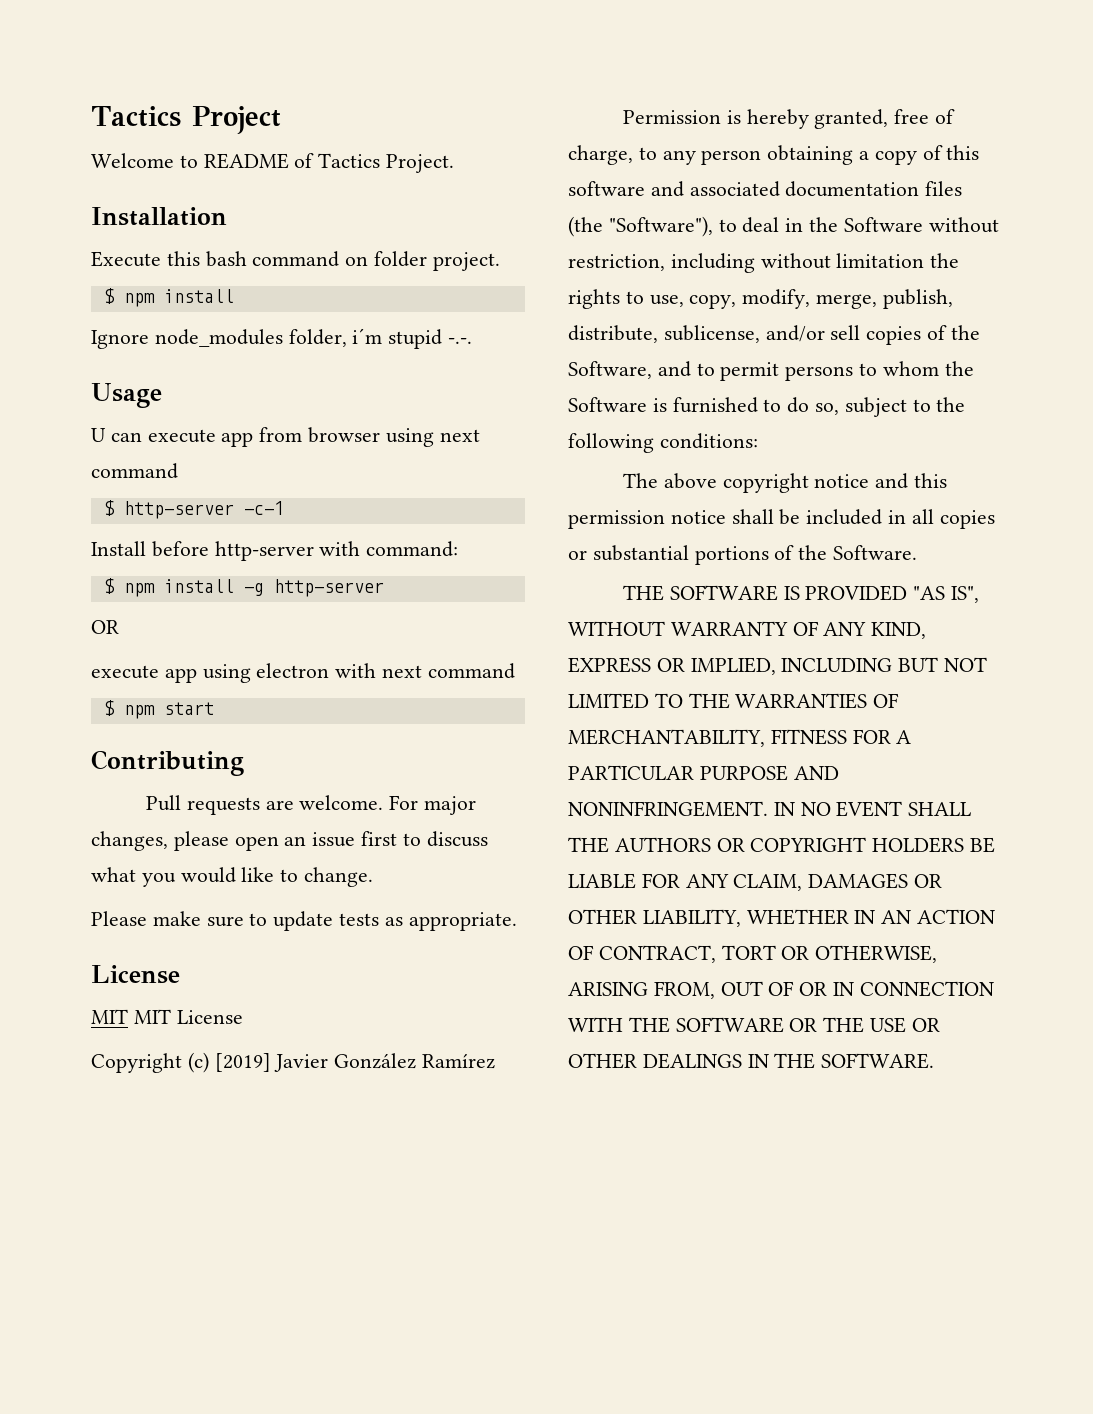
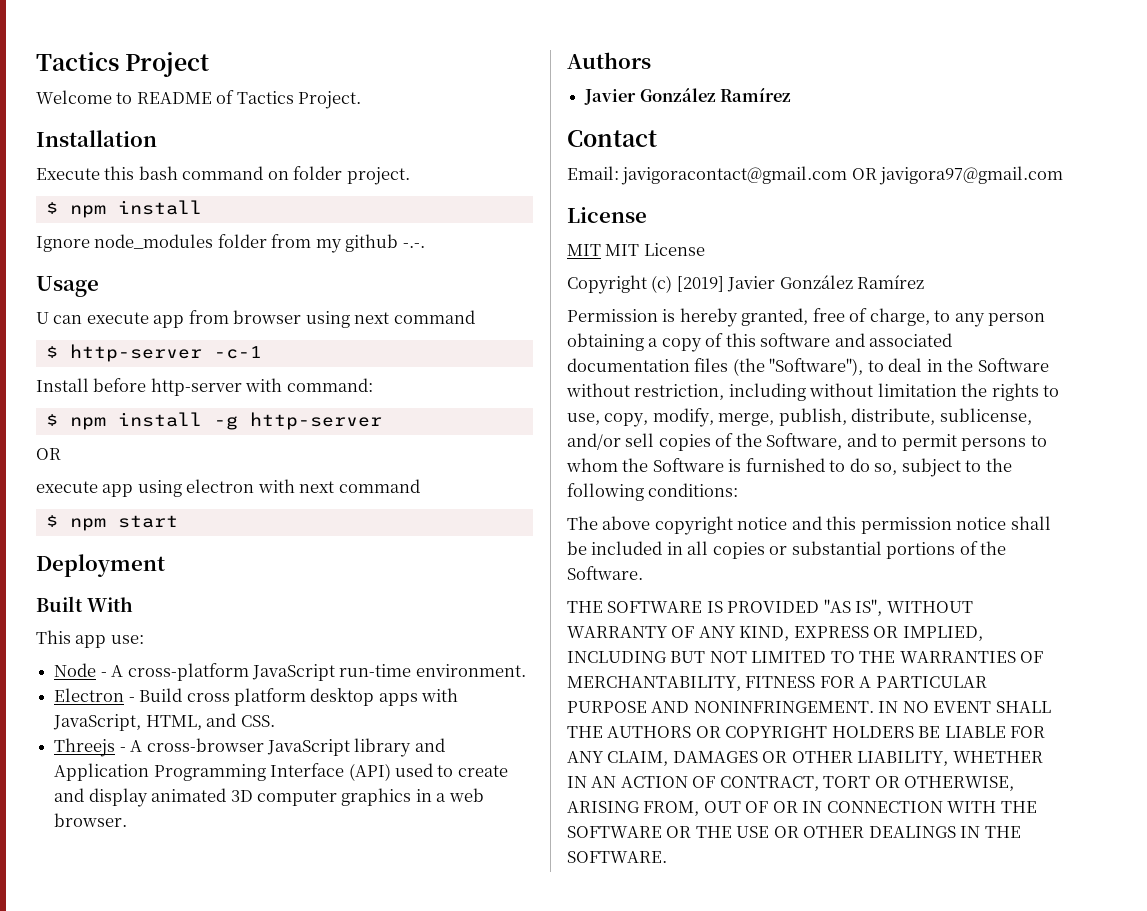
- Ignore node_modules folder, i´m stupid -.-.
+ Ignore node_modules folder from my github -.-.
- Contributing
- Pull requests are welcome. For major changes, please open an issue first to discuss what you would like to change.
- Please make sure to update tests as appropriate.
+ Deployment
+ Built With
+ This app use:
+ Node - A cross-platform JavaScript run-time environment.
+ Electron - Build cross platform desktop apps with JavaScript, HTML, and CSS.
+ Threejs - A cross-browser JavaScript library and Application Programming Interface (API) used to create and display animated 3D computer graphics in a web browser.
+ Authors
+ Javier González Ramírez
+ Contact
+ Email: javigoracontact@gmail.com OR javigora97@gmail.com

